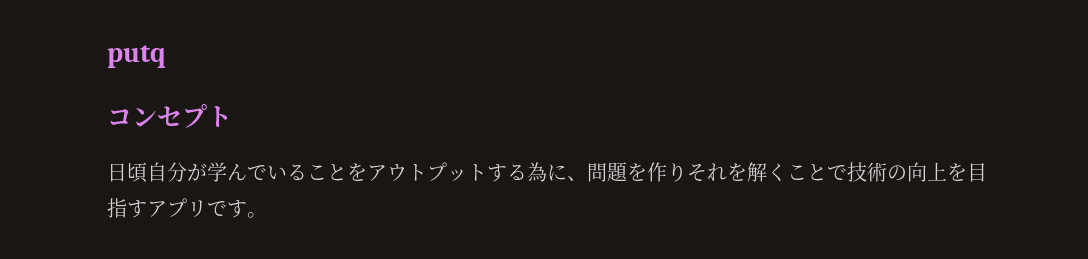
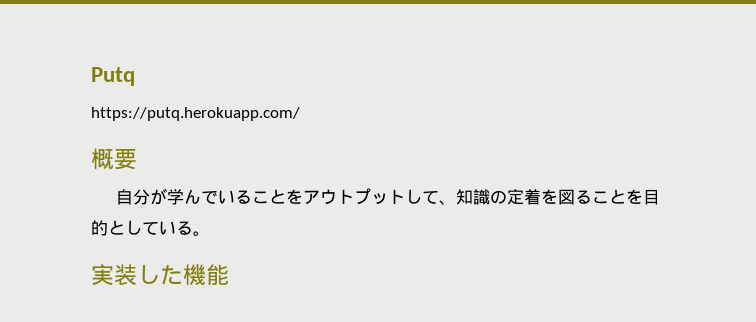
- putq
- コンセプト
- 日頃自分が学んでいることをアウトプットする為に、問題を作りそれを解くことで技術の向上を目指すアプリです。
+ Putq
+ https://putq.herokuapp.com/
+ 概要
+ 自分が学んでいることをアウトプットして、知識の定着を図ることを目的としている。
+ 実装した機能

